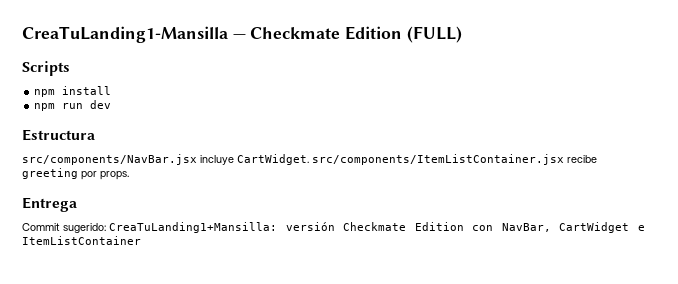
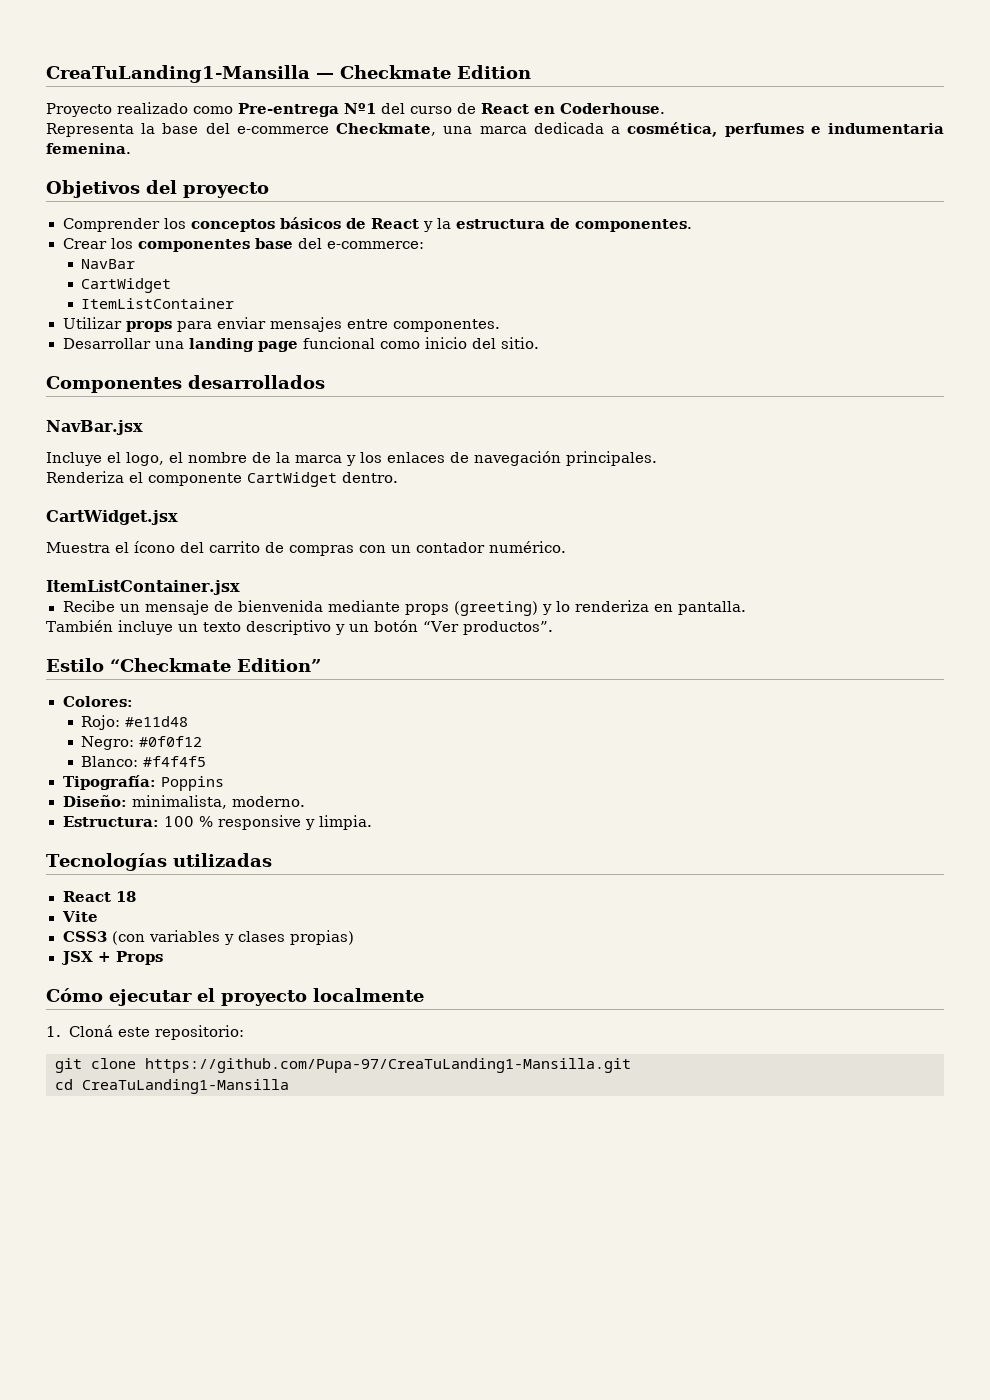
- CreaTuLanding1-Mansilla — Checkmate Edition (FULL)
- Scripts
- npm install
- npm run dev
- Estructura
- src/components/NavBar.jsx incluye CartWidget. src/components/ItemListContainer.jsx recibe greeting por props.
- Entrega
- Commit sugerido: CreaTuLanding1+Mansilla: versión Checkmate Edition con NavBar, CartWidget e ItemListContainer
+ CreaTuLanding1-Mansilla — Checkmate Edition
+ Proyecto realizado como Pre-entrega Nº1 del curso de React en Coderhouse.
+ Representa la base del e-commerce Checkmate, una marca dedicada a cosmética, perfumes e indumentaria femenina.
+ Objetivos del proyecto
+ Comprender los conceptos básicos de React y la estructura de componentes.
+ Crear los componentes base del e-commerce:
+ NavBar
+ CartWidget
+ ItemListContainer
+ Utilizar props para enviar mensajes entre componentes.
+ Desarrollar una landing page funcional como inicio del sitio.
+ Componentes desarrollados
+ NavBar.jsx
+ Incluye el logo, el nombre de la marca y los enlaces de navegación principales.
+ Renderiza el componente CartWidget dentro.
+ CartWidget.jsx
+ Muestra el ícono del carrito de compras con un contador numérico.
+ ItemListContainer.jsx
+ Recibe un mensaje de bienvenida mediante props (greeting) y lo renderiza en pantalla.
+ También incluye un texto descriptivo y un botón “Ver productos”.
+ Estilo “Checkmate Edition”
+ Colores:
+ Rojo: #e11d48
+ Negro: #0f0f12
+ Blanco: #f4f4f5
+ Tipografía: Poppins
+ Diseño: minimalista, moderno.
+ Estructura: 100 % responsive y limpia.
+ Tecnologías utilizadas
+ React 18
+ Vite
+ CSS3 (con variables y clases propias)
+ JSX + Props
+ Cómo ejecutar el proyecto localmente
+ 1. Cloná este repositorio:
+ git clone https://github.com/Pupa-97/CreaTuLanding1-Mansilla.git
+ cd CreaTuLanding1-Mansilla

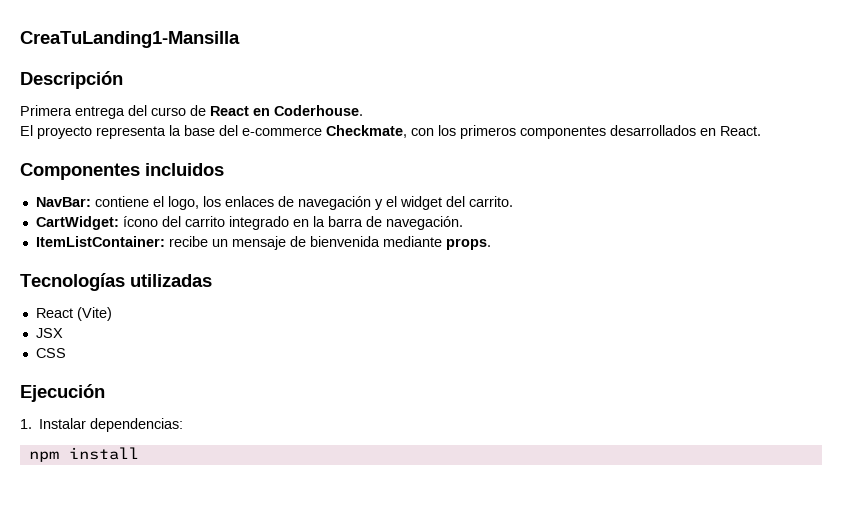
- CreaTuLanding1-Mansilla — Checkmate Edition
- Proyecto realizado como Pre-entrega Nº1 del curso de React en Coderhouse.
+ CreaTuLanding1-Mansilla
+ Descripción
+ Primera entrega del curso de React en Coderhouse.
- Representa la base del e-commerce Checkmate, una marca dedicada a cosmética, perfumes e indumentaria femenina.
- Objetivos del proyecto
- Comprender los conceptos básicos de React y la estructura de componentes.
- Crear los componentes base del e-commerce:
- NavBar
- CartWidget
- ItemListContainer
- Utilizar props para enviar mensajes entre componentes.
- Desarrollar una landing page funcional como inicio del sitio.
- Componentes desarrollados
- NavBar.jsx
- Incluye el logo, el nombre de la marca y los enlaces de navegación principales.
- Renderiza el componente CartWidget dentro.
- CartWidget.jsx
- Muestra el ícono del carrito de compras con un contador numérico.
- ItemListContainer.jsx
- Recibe un mensaje de bienvenida mediante props (greeting) y lo renderiza en pantalla.
- También incluye un texto descriptivo y un botón “Ver productos”.
- Estilo “Checkmate Edition”
- Colores:
- Rojo: #e11d48
- Negro: #0f0f12
- Blanco: #f4f4f5
- Tipografía: Poppins
- Diseño: minimalista, moderno.
- Estructura: 100 % responsive y limpia.
+ El proyecto representa la base del e-commerce Checkmate, con los primeros componentes desarrollados en React.
+ Componentes incluidos
+ NavBar: contiene el logo, los enlaces de navegación y el widget del carrito.
+ CartWidget: ícono del carrito integrado en la barra de navegación.
+ ItemListContainer: recibe un mensaje de bienvenida mediante props.
  Tecnologías utilizadas
- React 18
- Vite
- CSS3 (con variables y clases propias)
- JSX + Props
- Cómo ejecutar el proyecto localmente
- 1. Cloná este repositorio:
- git clone https://github.com/Pupa-97/CreaTuLanding1-Mansilla.git
- cd CreaTuLanding1-Mansilla
+ React (Vite)
+ JSX
+ CSS
+ Ejecución
+ 1. Instalar dependencias:
+ npm install

